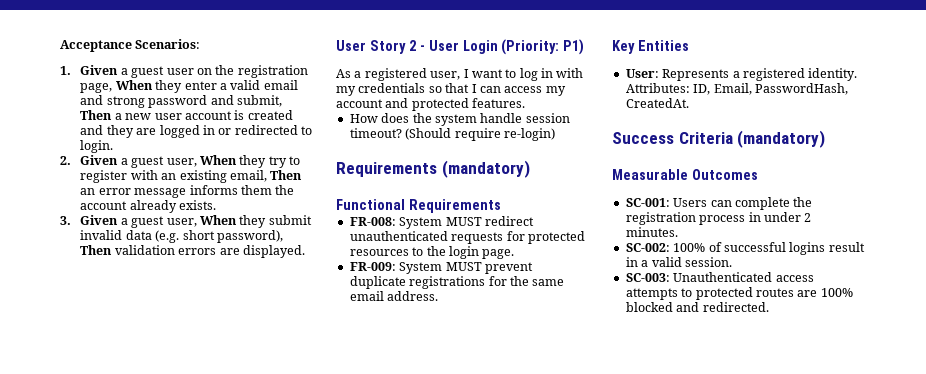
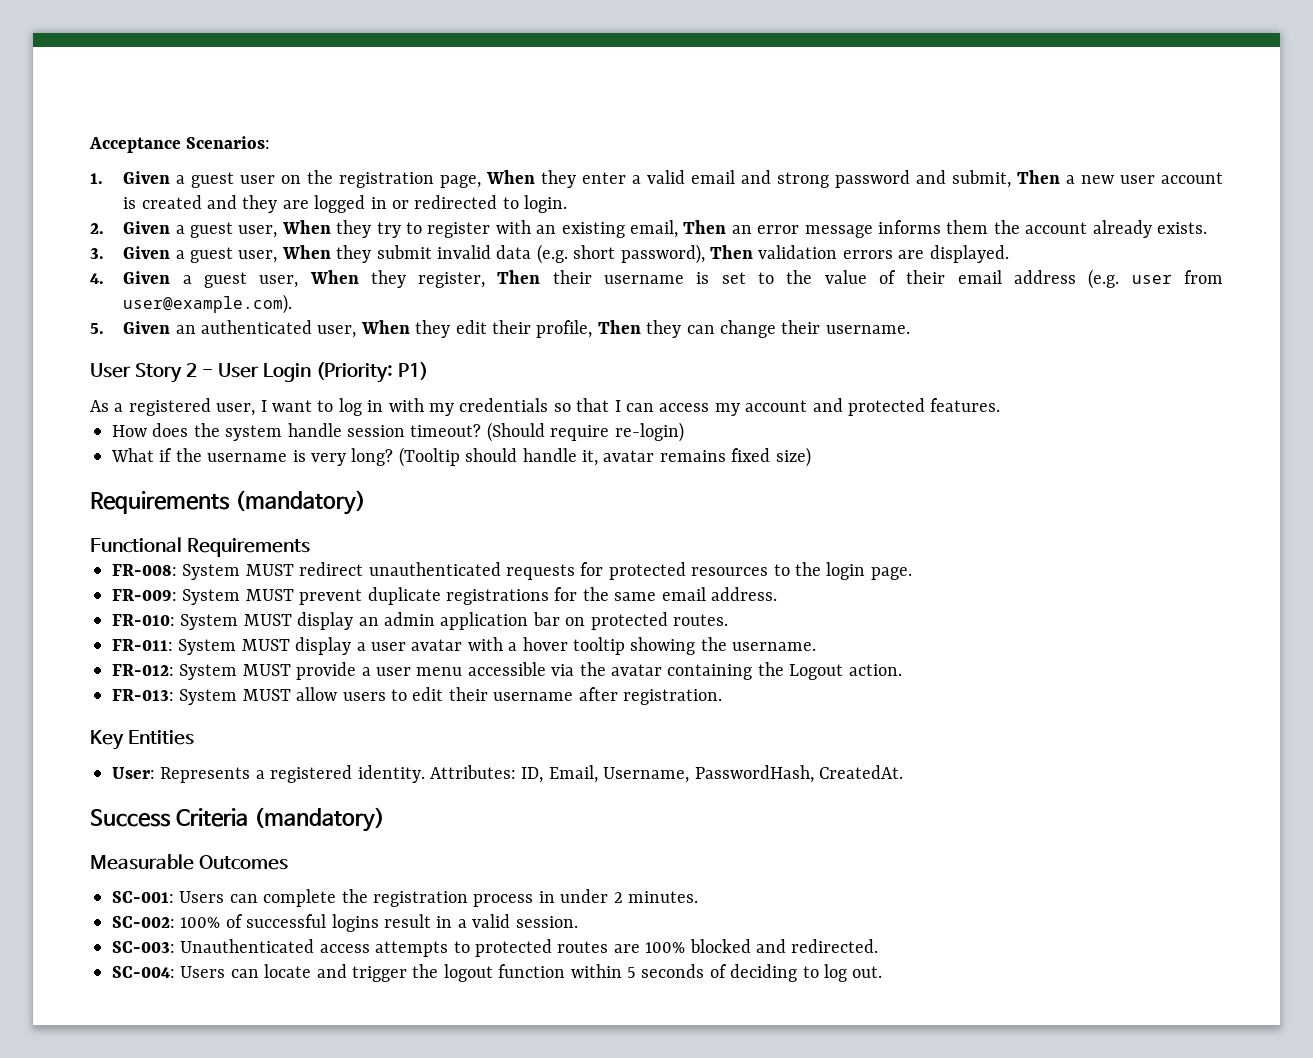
+ 4. Given a guest user, When they register, Then their username is set to the value of their email address (e.g. user from user@example.com).
+ 5. Given an authenticated user, When they edit their profile, Then they can change their username.
+ What if the username is very long? (Tooltip should handle it, avatar remains fixed size)
+ FR-010: System MUST display an admin application bar on protected routes.
+ FR-011: System MUST display a user avatar with a hover tooltip showing the username.
+ FR-012: System MUST provide a user menu accessible via the avatar containing the Logout action.
+ FR-013: System MUST allow users to edit their username after registration.
- Attributes: ID, Email, PasswordHash, CreatedAt.
+ Attributes: ID, Email, Username, PasswordHash, CreatedAt.
+ SC-004: Users can locate and trigger the logout function within 5 seconds of deciding to log out.

